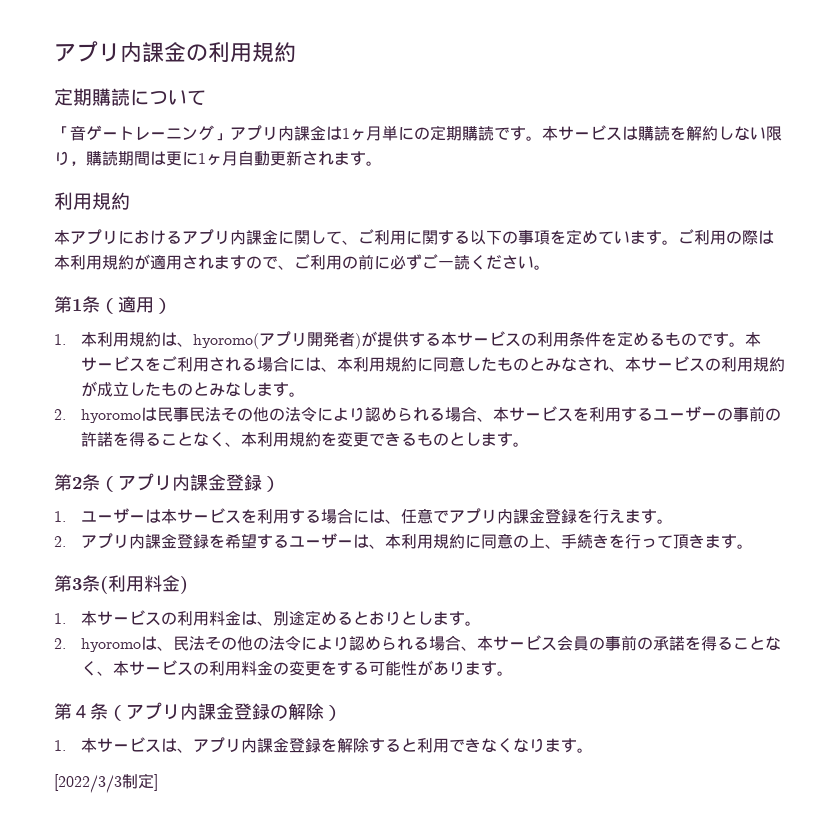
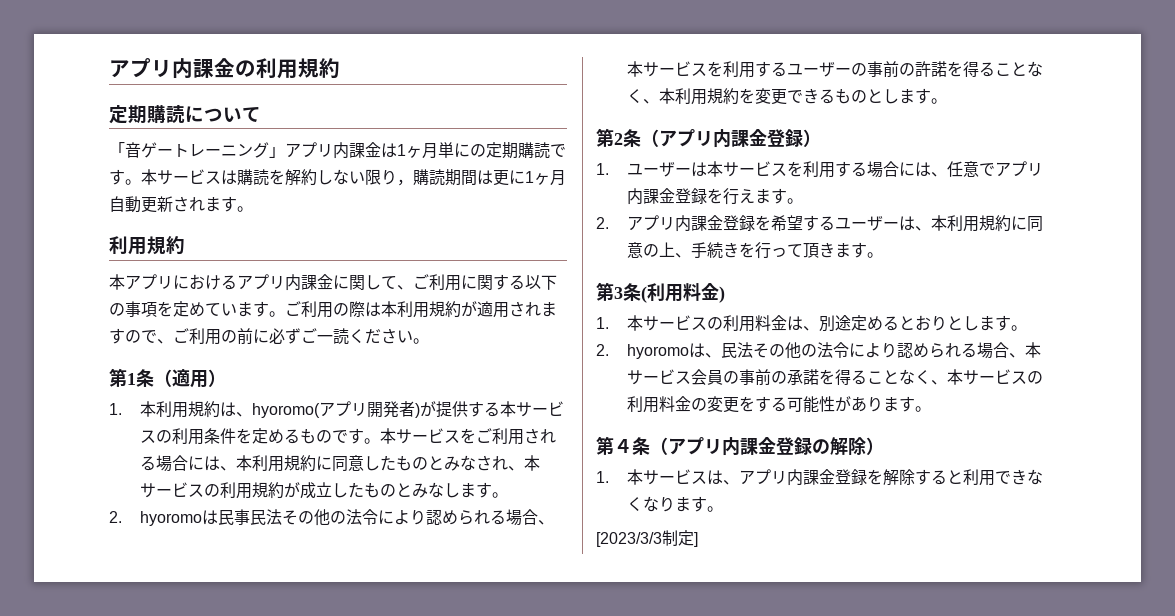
- [2022/3/3制定]
+ [2023/3/3制定]

